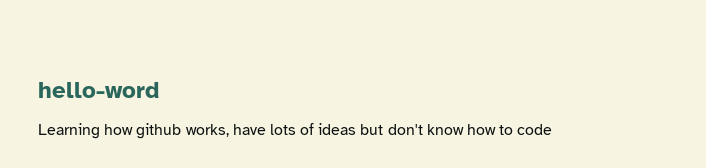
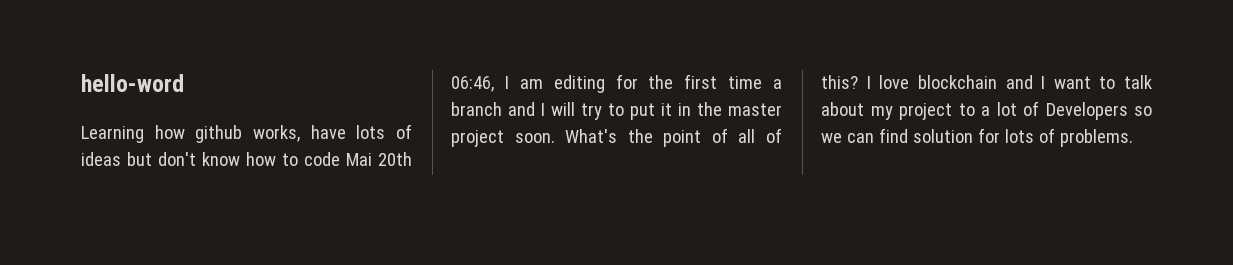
- Learning how github works, have lots of ideas but don't know how to code
+ Learning how github works, have lots of ideas but don't know how to code Mai 20th 06:46, I am editing for the first time a branch and I will try to put it in the master project soon. What's the point of all of this? I love blockchain and I want to talk about my project to a lot of Developers so we can find solution for lots of problems.

